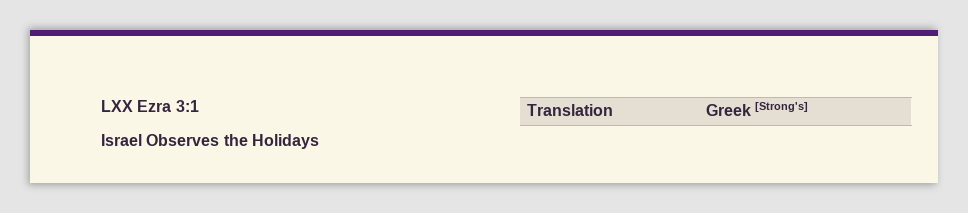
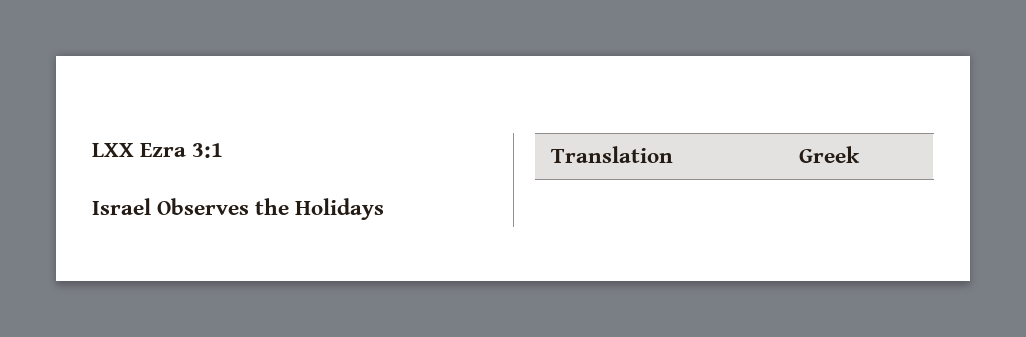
- Translation | Greek [Strong's]
+ Translation | Greek

